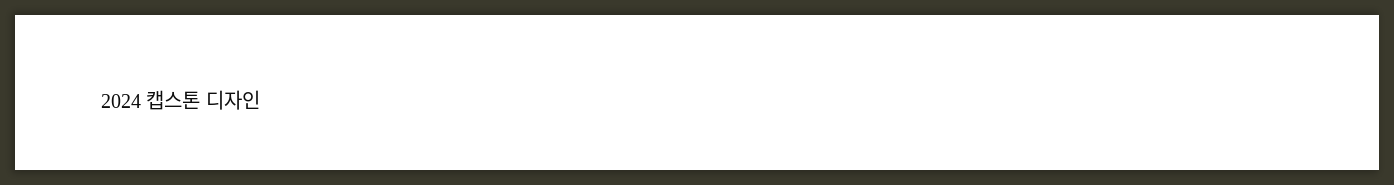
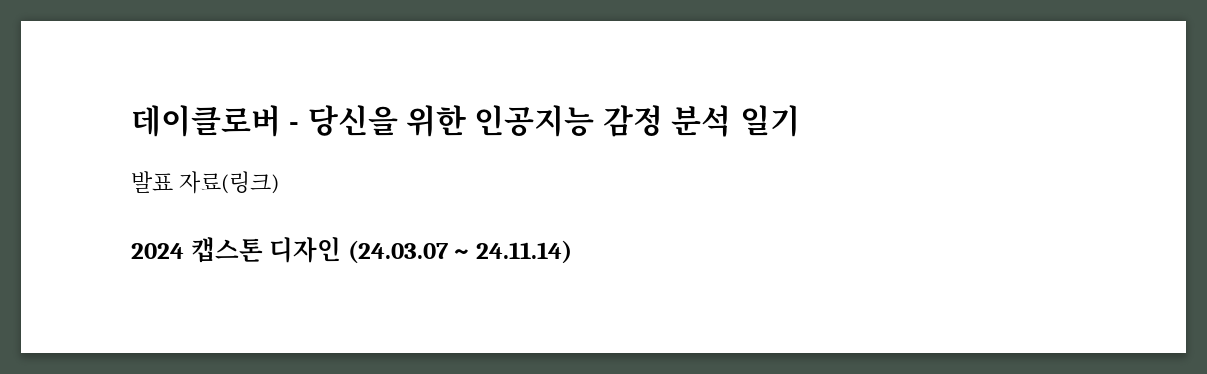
- 2024 캡스톤 디자인
+ 데이클로버 - 당신을 위한 인공지능 감정 분석 일기
+ 발표 자료(링크)
+ 2024 캡스톤 디자인 (24.03.07 ~ 24.11.14)

